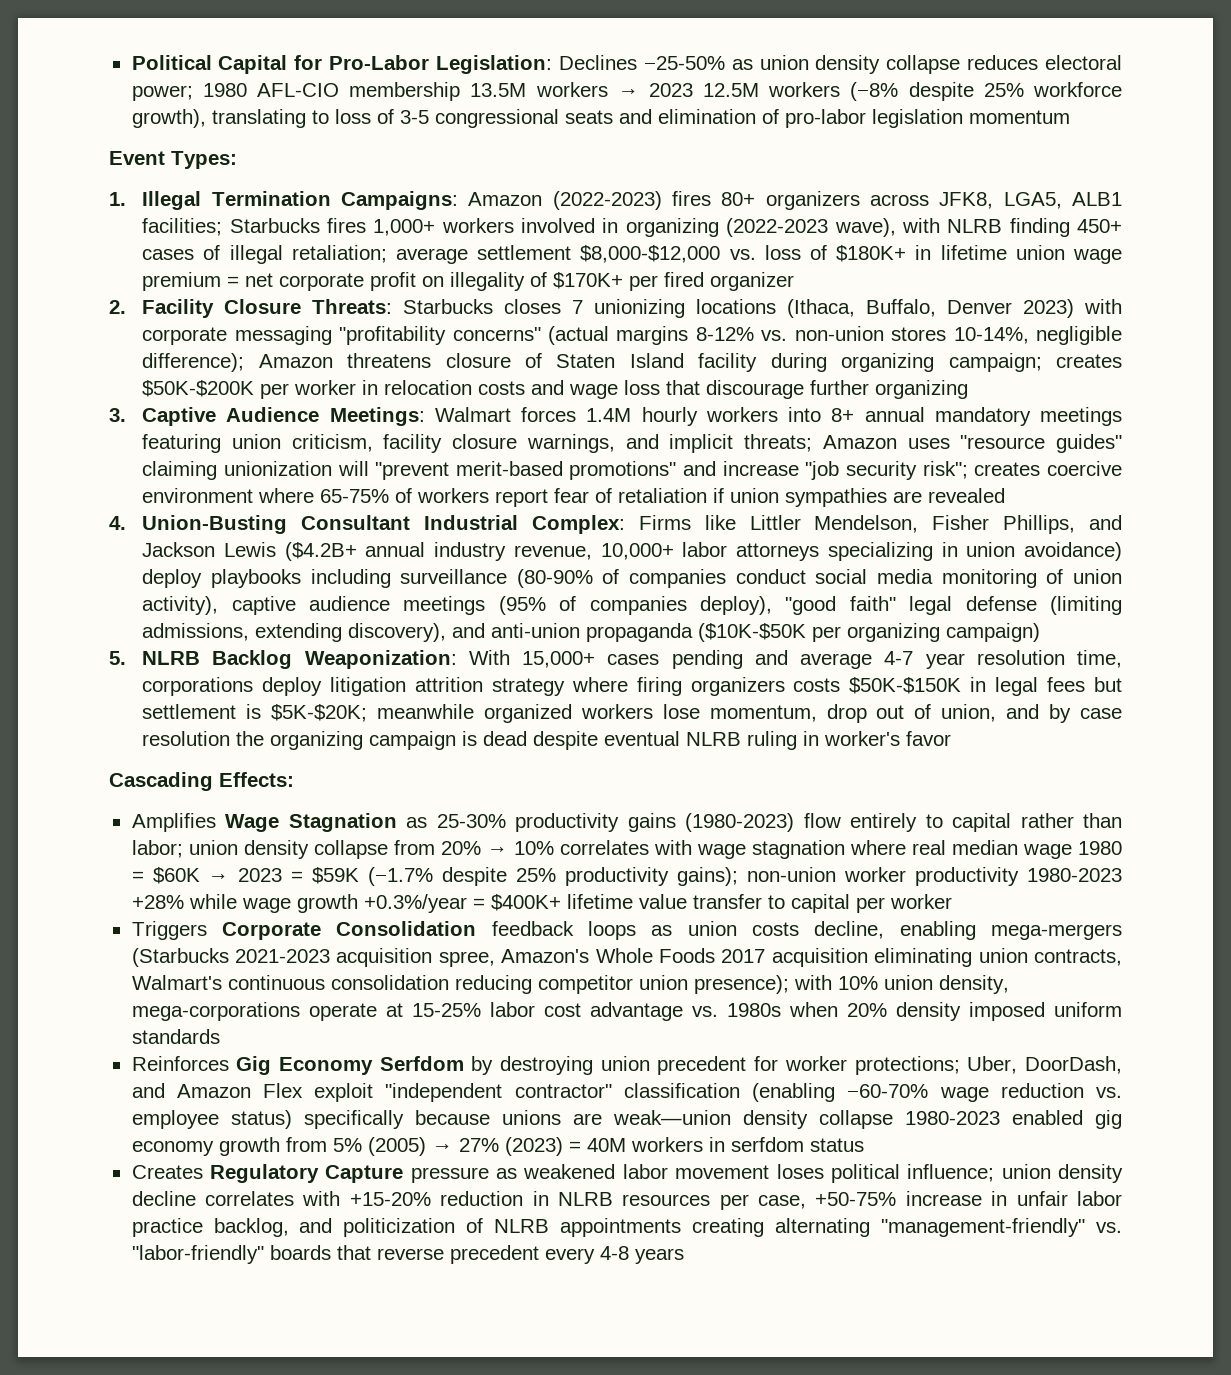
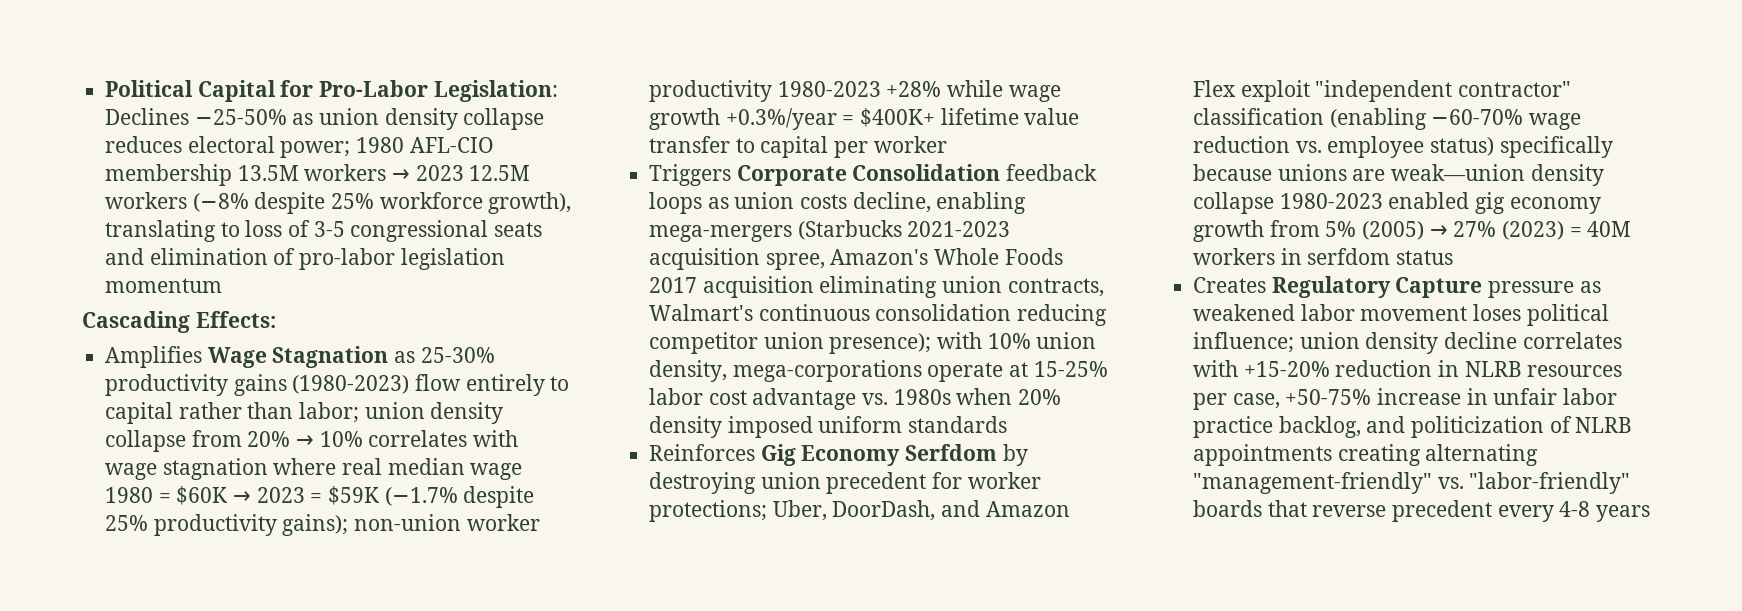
- Event Types:
- 1. Illegal Termination Campaigns: Amazon (2022-2023) fires 80+ organizers across JFK8, LGA5, ALB1 facilities; Starbucks fires 1,000+ workers involved in organizing (2022-2023 wave), with NLRB finding 450+ cases of illegal retaliation; average settlement $8,000-$12,000 vs. loss of $180K+ in lifetime union wage premium = net corporate profit on illegality of $170K+ per fired organizer
- 2. Facility Closure Threats: Starbucks closes 7 unionizing locations (Ithaca, Buffalo, Denver 2023) with corporate messaging "profitability concerns" (actual margins 8-12% vs. non-union stores 10-14%, negligible difference); Amazon threatens closure of Staten Island facility during organizing campaign; creates $50K-$200K per worker in relocation costs and wage loss that discourage further organizing
- 3. Captive Audience Meetings: Walmart forces 1.4M hourly workers into 8+ annual mandatory meetings featuring union criticism, facility closure warnings, and implicit threats; Amazon uses "resource guides" claiming unionization will "prevent merit-based promotions" and increase "job security risk"; creates coercive environment where 65-75% of workers report fear of retaliation if union sympathies are revealed
- 4. Union-Busting Consultant Industrial Complex: Firms like Littler Mendelson, Fisher Phillips, and Jackson Lewis ($4.2B+ annual industry revenue, 10,000+ labor attorneys specializing in union avoidance) deploy playbooks including surveillance (80-90% of companies conduct social media monitoring of union activity), captive audience meetings (95% of companies deploy), "good faith" legal defense (limiting admissions, extending discovery), and anti-union propaganda ($10K-$50K per organizing campaign)
- 5. NLRB Backlog Weaponization: With 15,000+ cases pending and average 4-7 year resolution time, corporations deploy litigation attrition strategy where firing organizers costs $50K-$150K in legal fees but settlement is $5K-$20K; meanwhile organized workers lose momentum, drop out of union, and by case resolution the organizing campaign is dead despite eventual NLRB ruling in worker's favor

